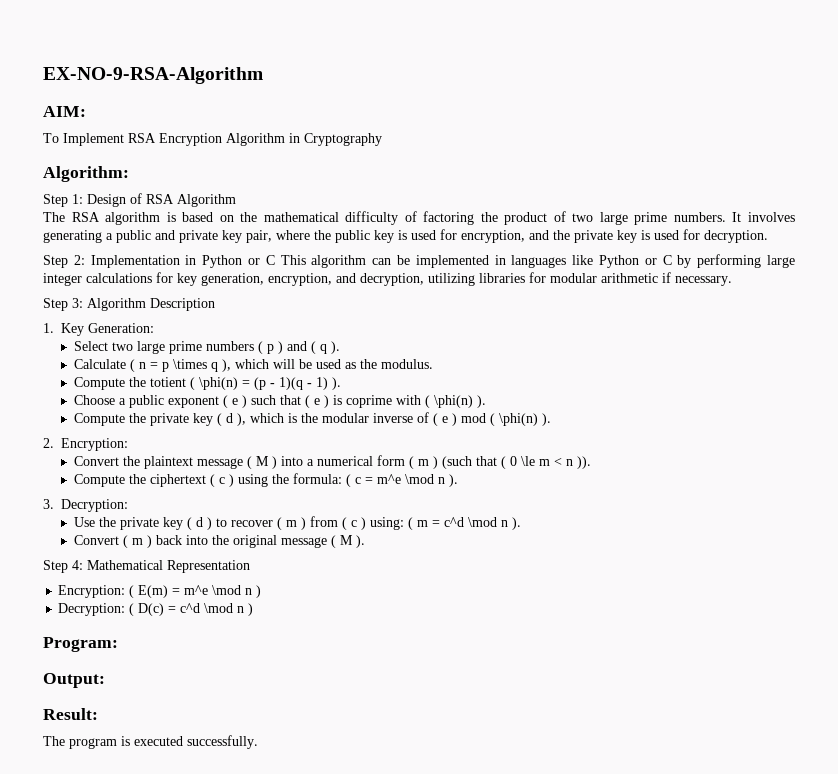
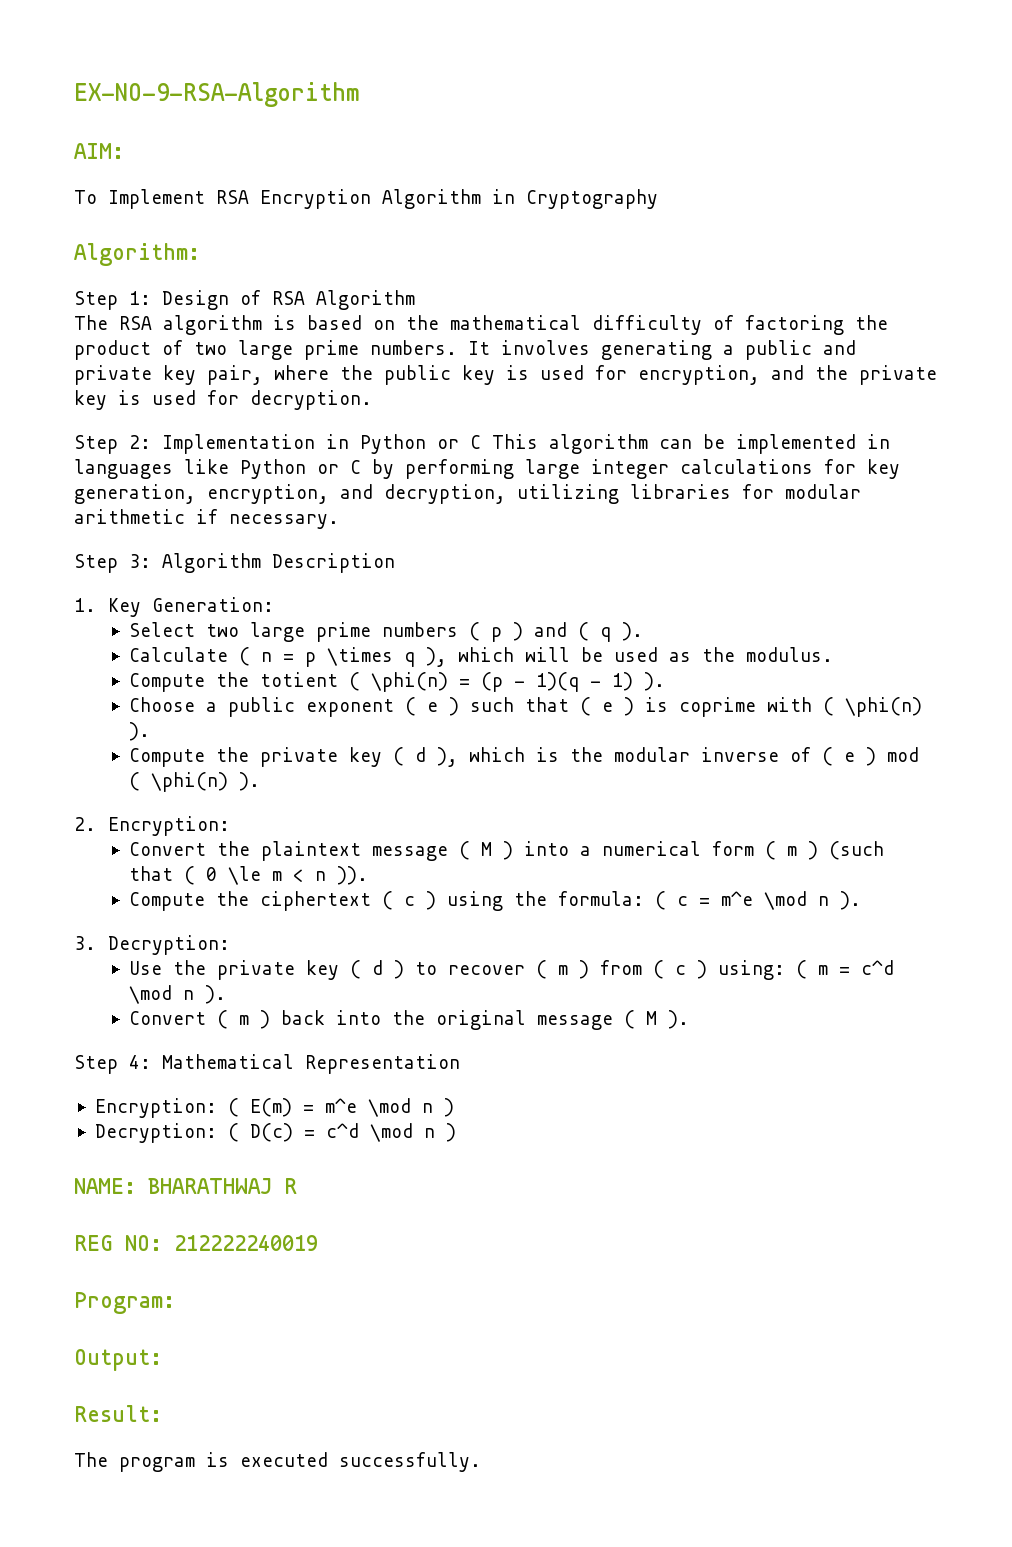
+ NAME: BHARATHWAJ R
+ REG NO: 212222240019

